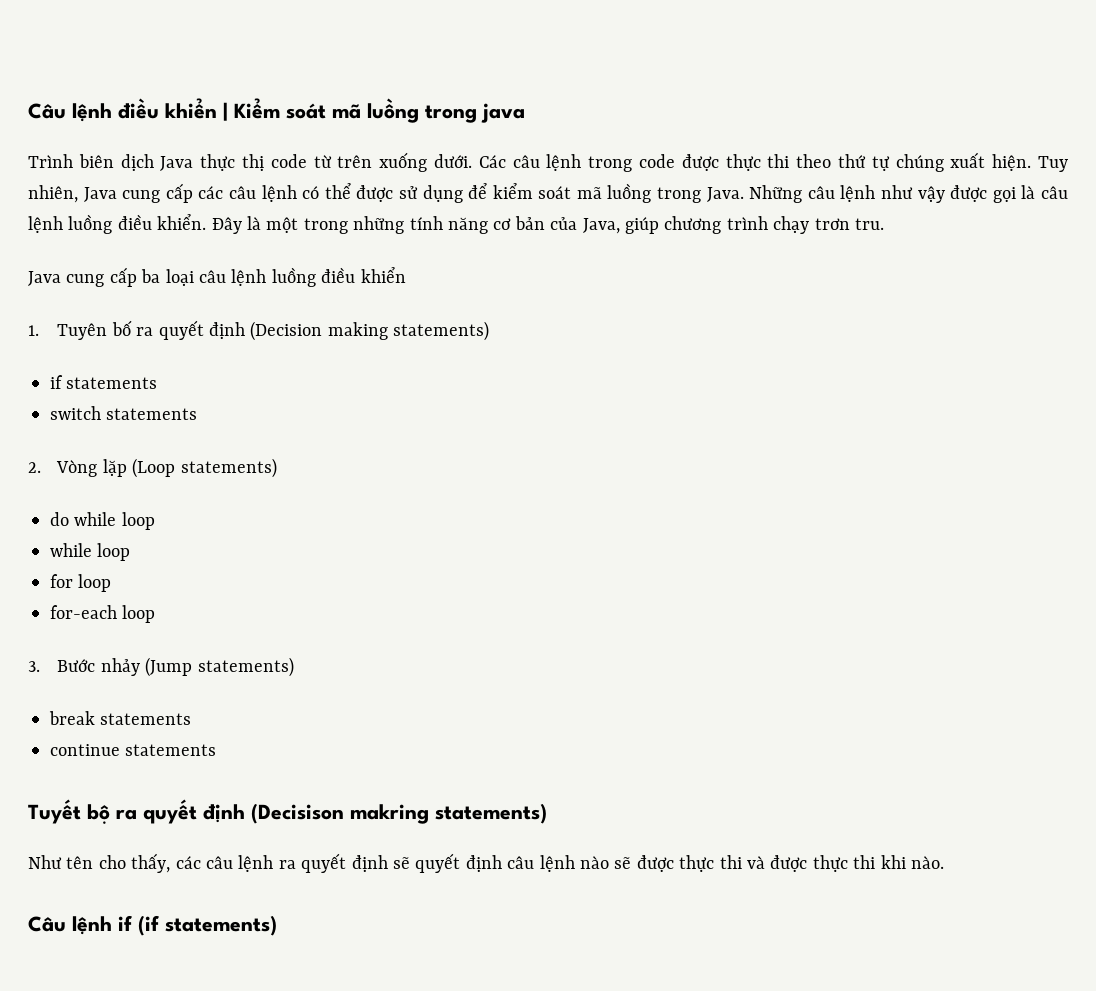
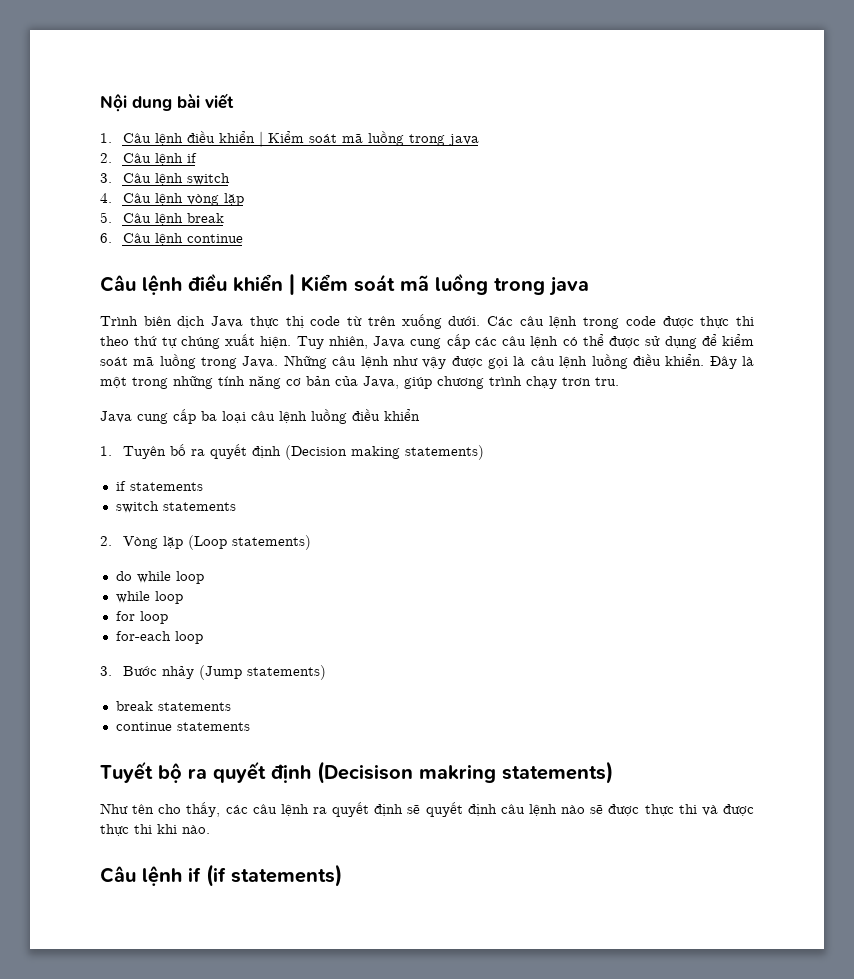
+ Nội dung bài viết
+ 1. Câu lệnh điều khiển | Kiểm soát mã luồng trong java
+ 2. Câu lệnh if
+ 3. Câu lệnh switch
+ 4. Câu lệnh vòng lặp
+ 5. Câu lệnh break
+ 6. Câu lệnh continue

